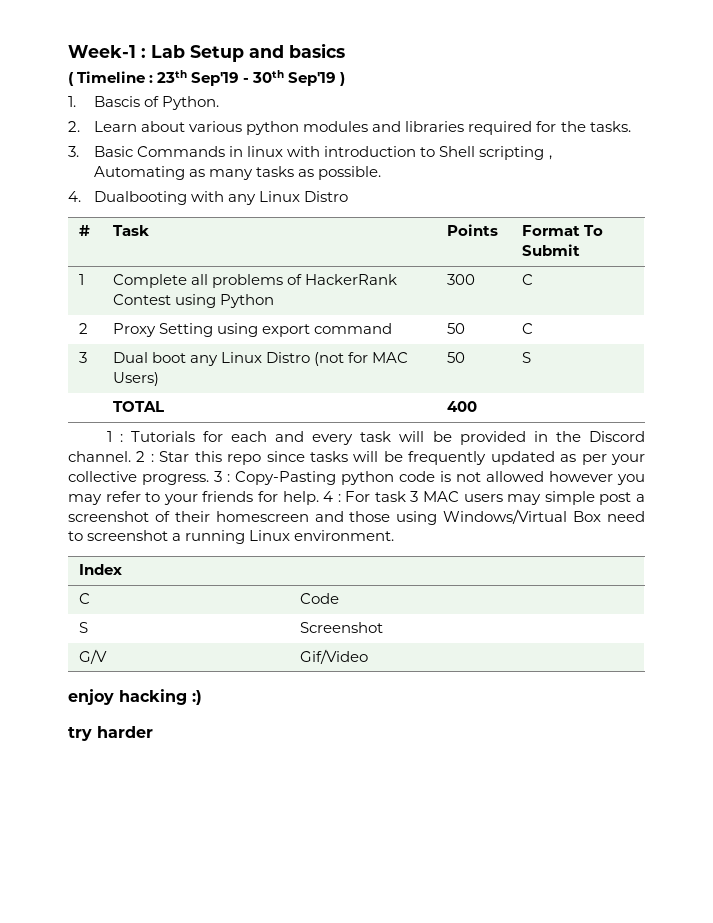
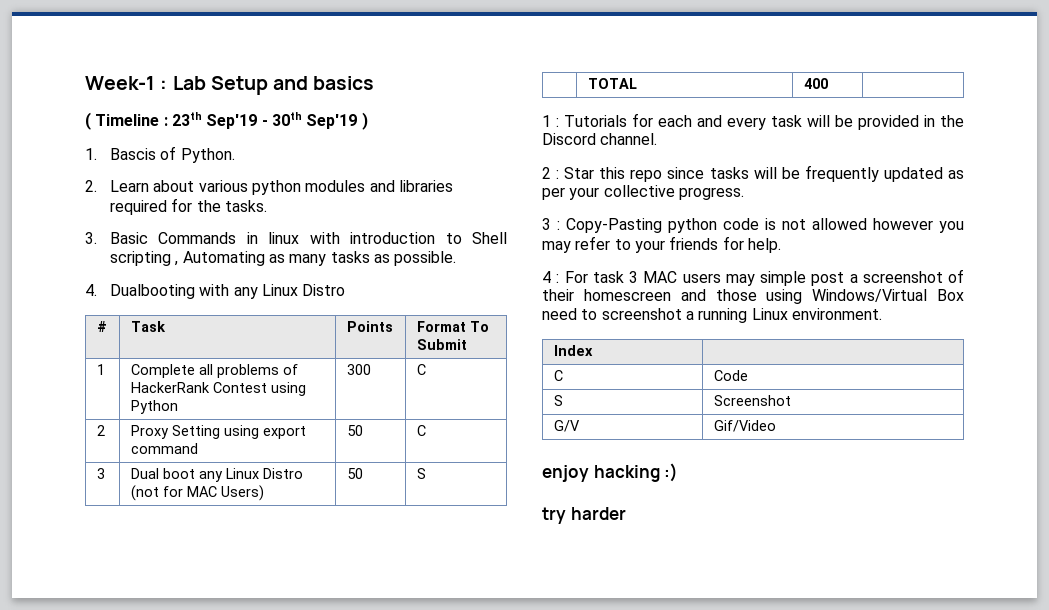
- Tutorials for each and every task will be provided in the Discord channel. 2 :
+ Tutorials for each and every task will be provided in the Discord channel.
+ 2 :
- Star this repo since tasks will be frequently updated as per your collective progress. 3 :
+ Star this repo since tasks will be frequently updated as per your collective progress.
+ 3 :
- Copy-Pasting python code is not allowed however you may refer to your friends for help. 4 :
+ Copy-Pasting python code is not allowed however you may refer to your friends for help.
+ 4 :

